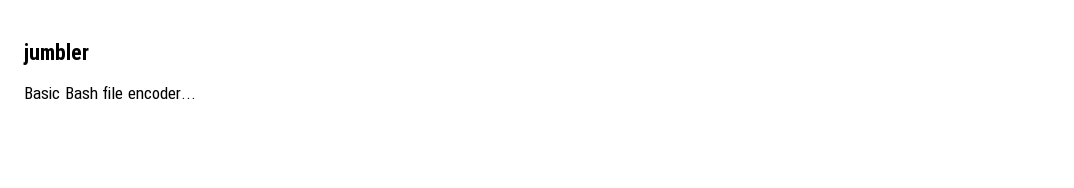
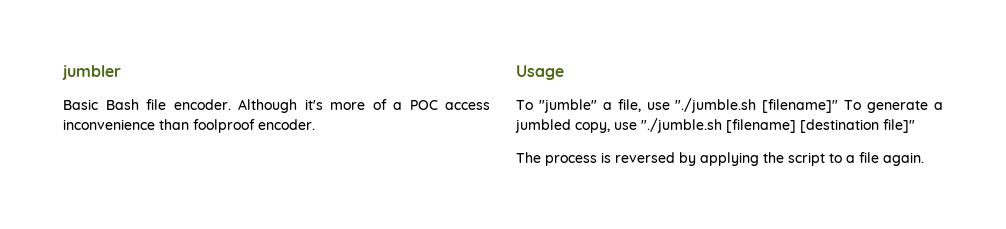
- Basic Bash file encoder...
+ Basic Bash file encoder. Although it's more of a POC access inconvenience than foolproof encoder.
+ Usage
+ To "jumble" a file, use "./jumble.sh [filename]" To generate a jumbled copy, use "./jumble.sh [filename] [destination file]"
+ The process is reversed by applying the script to a file again.

